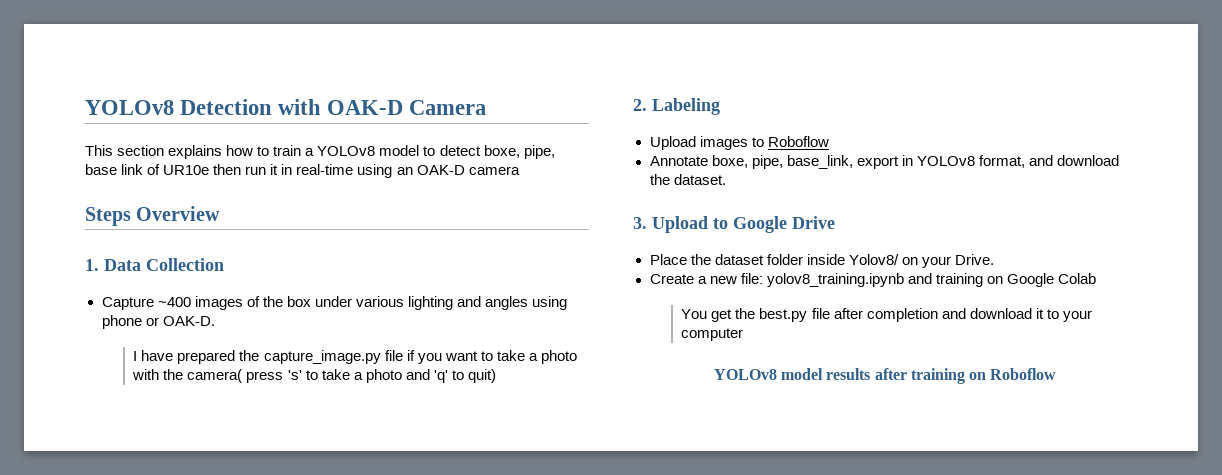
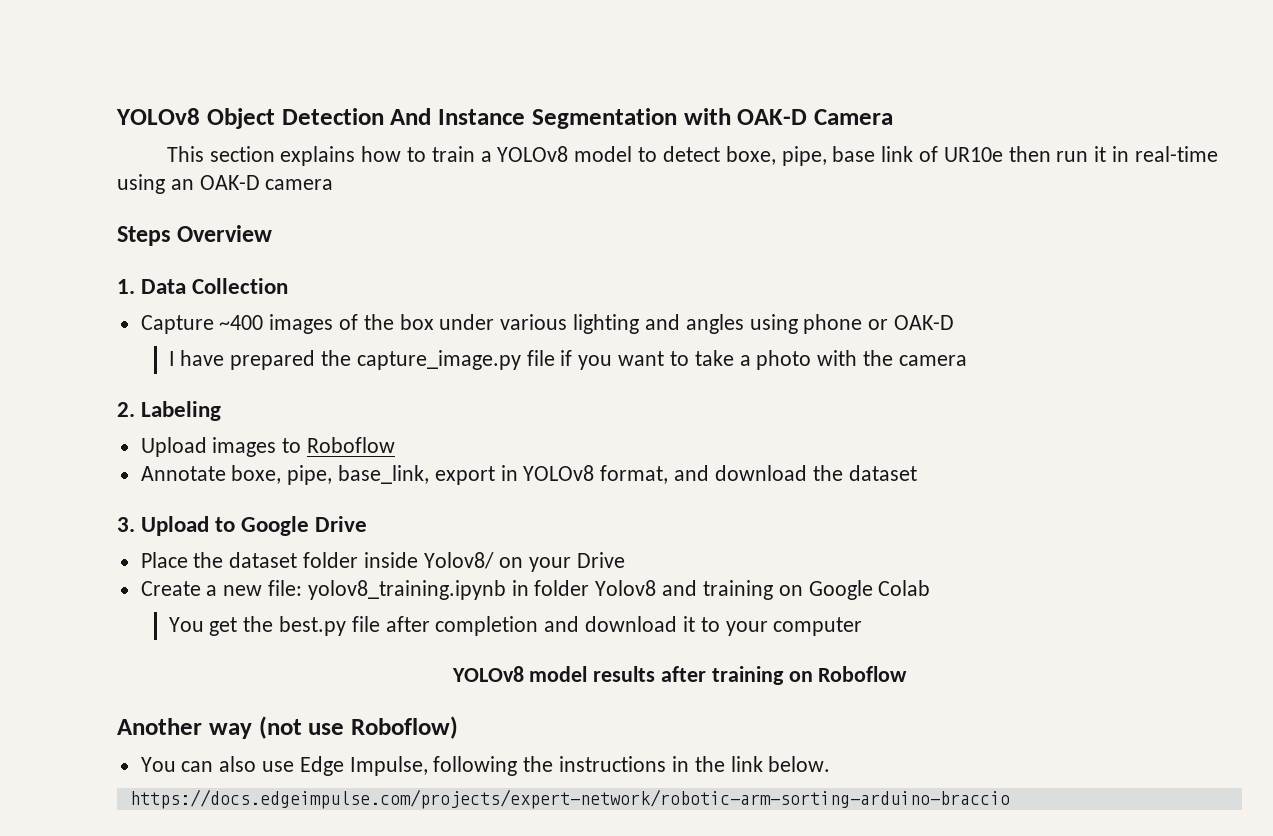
- YOLOv8 Detection with OAK-D Camera
+ YOLOv8 Object Detection And Instance Segmentation with OAK-D Camera
- Capture ~400 images of the box under various lighting and angles using phone or OAK-D.
+ Capture ~400 images of the box under various lighting and angles using phone or OAK-D
- I have prepared the capture_image.py file if you want to take a photo with the camera( press 's' to take a photo and 'q' to quit)
+ I have prepared the capture_image.py file if you want to take a photo with the camera
- Annotate boxe, pipe, base_link, export in YOLOv8 format, and download the dataset.
+ Annotate boxe, pipe, base_link, export in YOLOv8 format, and download the dataset
- Place the dataset folder inside Yolov8/ on your Drive.
+ Place the dataset folder inside Yolov8/ on your Drive
- Create a new file: yolov8_training.ipynb and training on Google Colab
+ Create a new file: yolov8_training.ipynb in folder Yolov8 and training on Google Colab
+ Another way (not use Roboflow)
+ You can also use Edge Impulse, following the instructions in the link below.
+ https://docs.edgeimpulse.com/projects/expert-network/robotic-arm-sorting-arduino-braccio

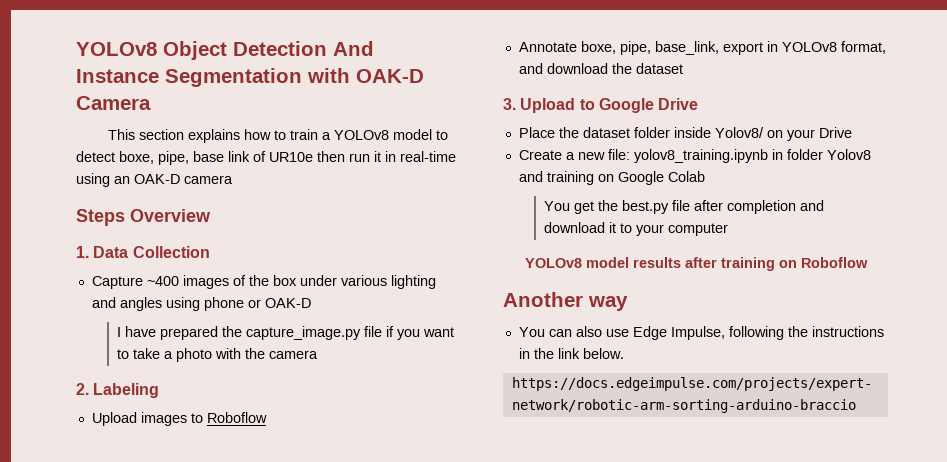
- Another way (not use Roboflow)
+ Another way

